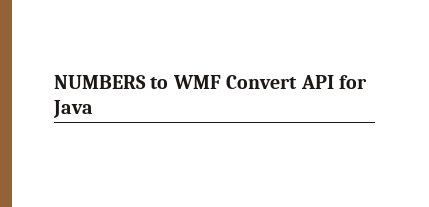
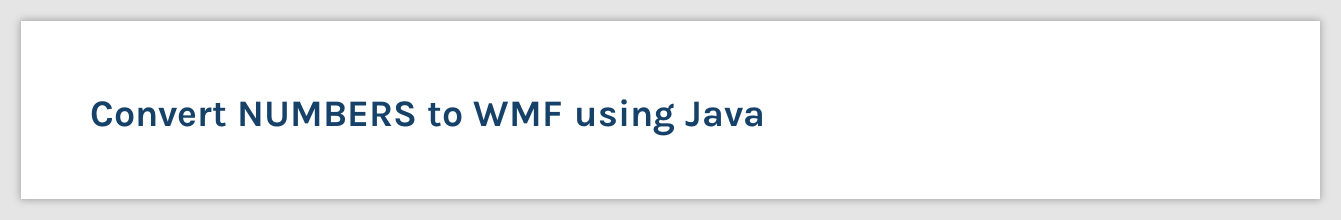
- NUMBERS to WMF Convert API for Java
+ Convert NUMBERS to WMF using Java

